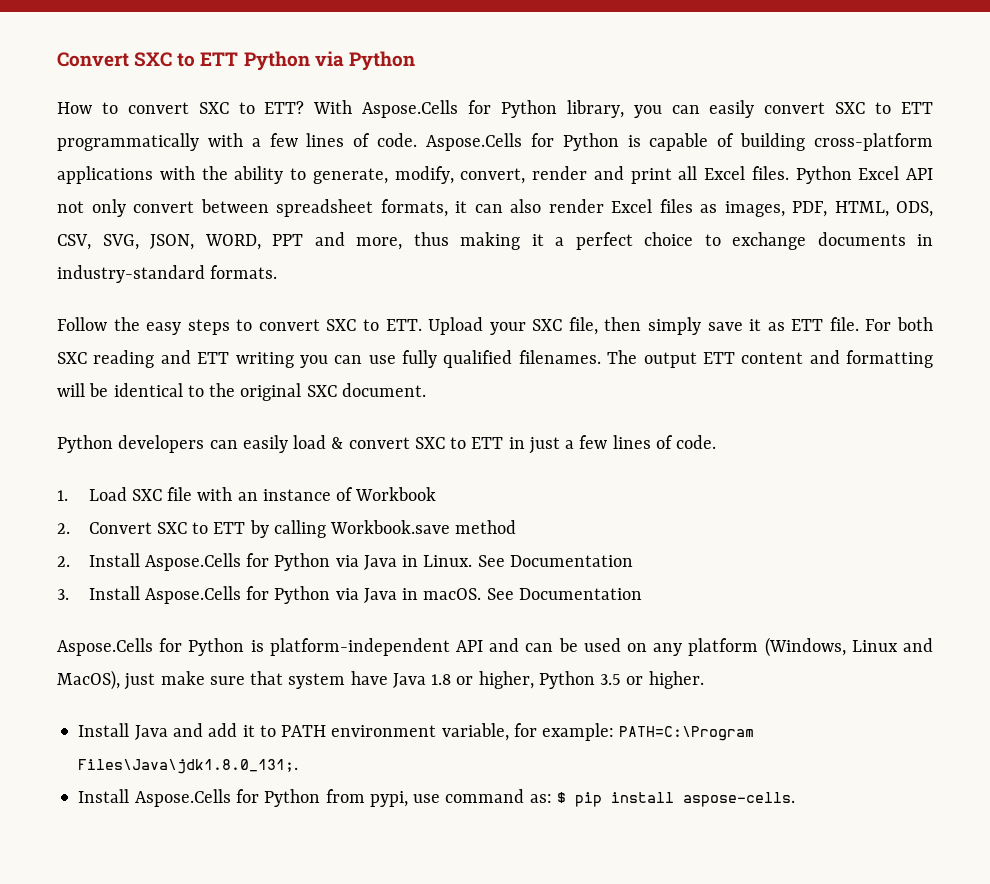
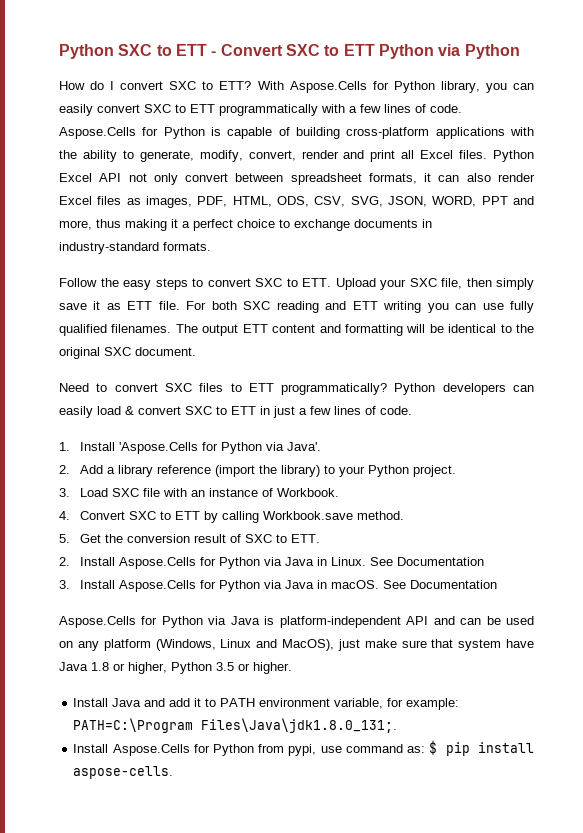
- Convert SXC to ETT Python via Python
+ Python SXC to ETT - Convert SXC to ETT Python via Python
- How to convert SXC to ETT?
+ How do I convert SXC to ETT?
+ Need to convert SXC files to ETT programmatically?
- 1. Load SXC file with an instance of Workbook
- 2. Convert SXC to ETT by calling Workbook.save method
+ 1. Install 'Aspose.Cells for Python via Java'.
+ 2. Add a library reference (import the library) to your Python project.
+ 3. Load SXC file with an instance of Workbook.
+ 4. Convert SXC to ETT by calling Workbook.save method.
+ 5. Get the conversion result of SXC to ETT.
- Aspose.Cells for Python is platform-independent API and can be used on any platform (Windows, Linux and MacOS), just make sure that system have Java 1.8 or higher, Python 3.5 or higher.
+ Aspose.Cells for Python via Java is platform-independent API and can be used on any platform (Windows, Linux and MacOS), just make sure that system have Java 1.8 or higher, Python 3.5 or higher.

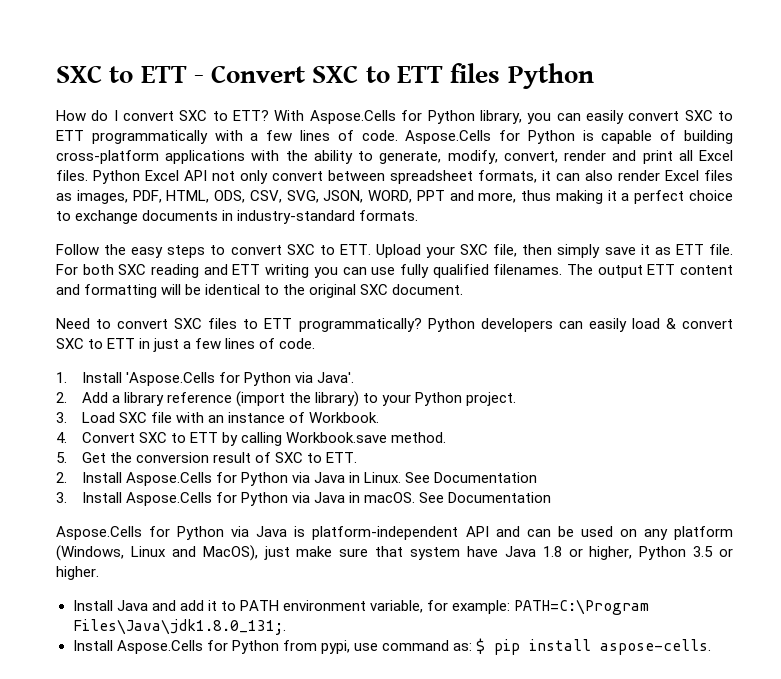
- Python SXC to ETT - Convert SXC to ETT Python via Python
+ SXC to ETT - Convert SXC to ETT files Python

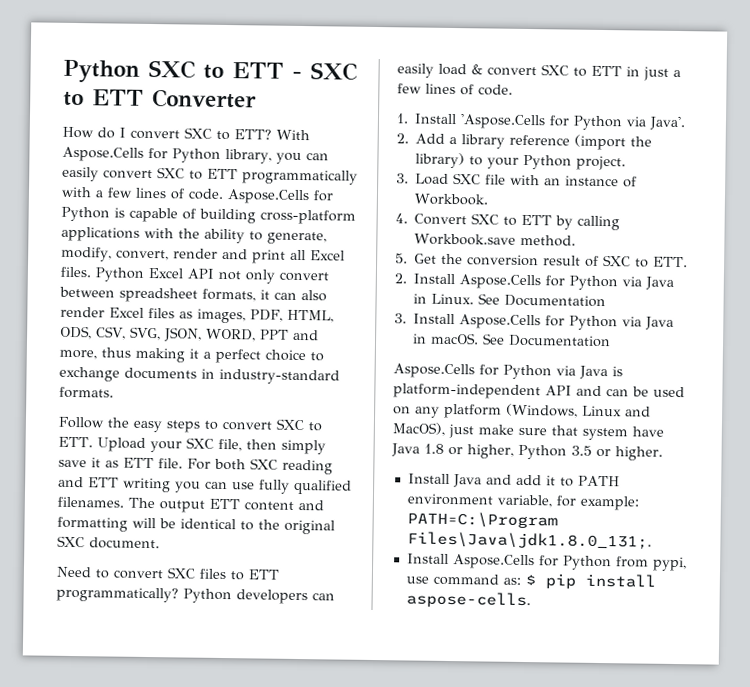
- SXC to ETT - Convert SXC to ETT files Python
+ Python SXC to ETT - SXC to ETT Converter

